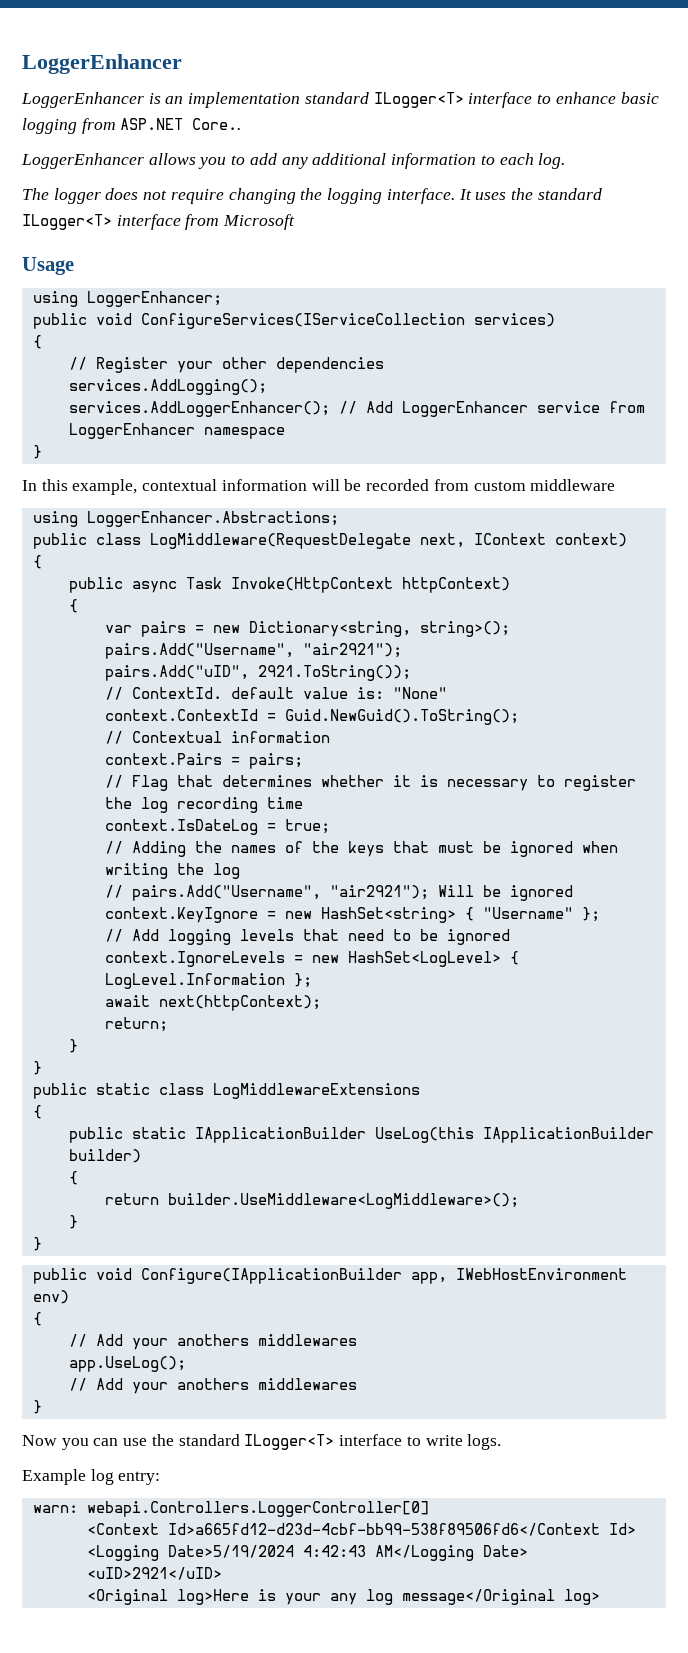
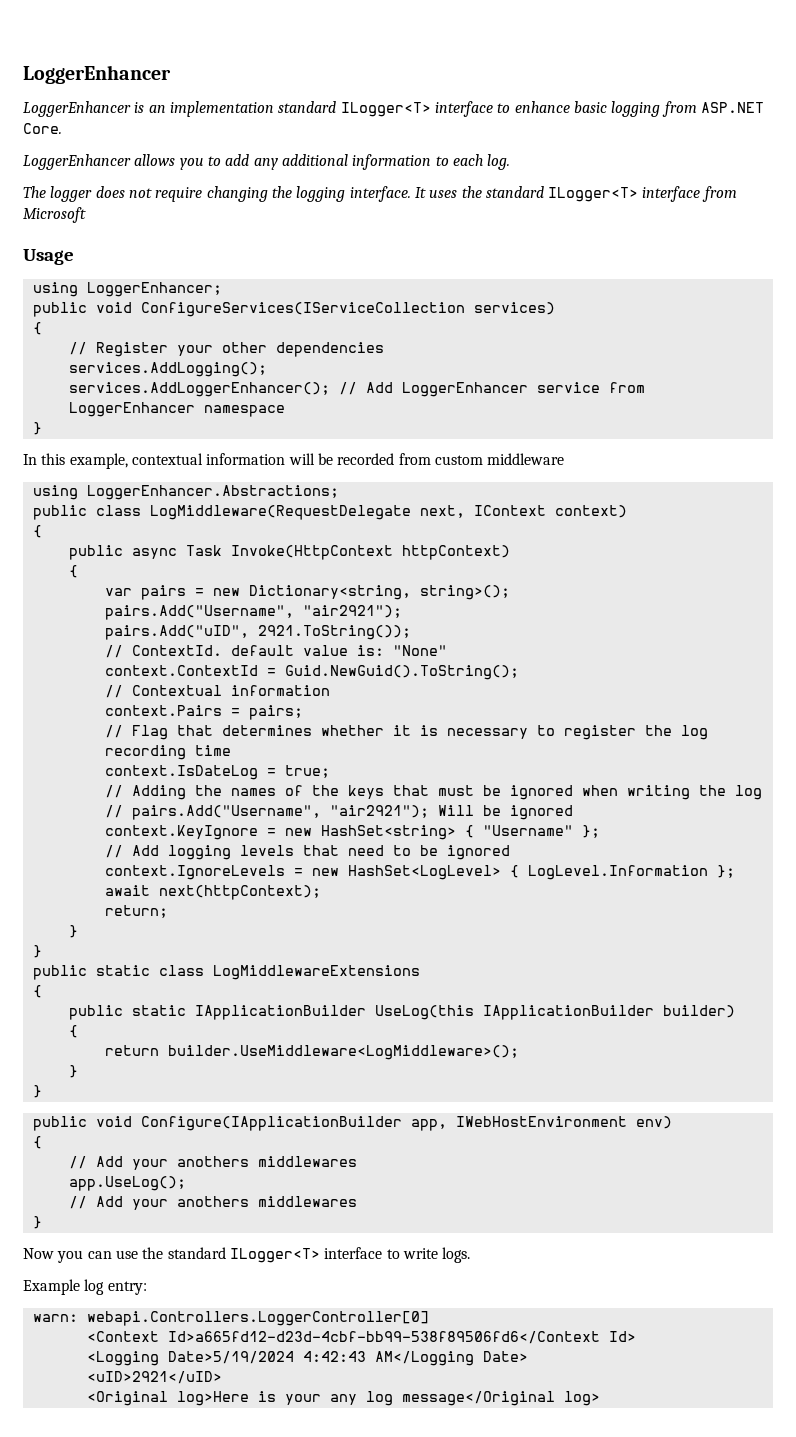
- LoggerEnhancer is an implementation standard ILogger<T> interface to enhance basic logging from ASP.NET Core..
+ LoggerEnhancer is an implementation standard ILogger<T> interface to enhance basic logging from ASP.NET Core.

